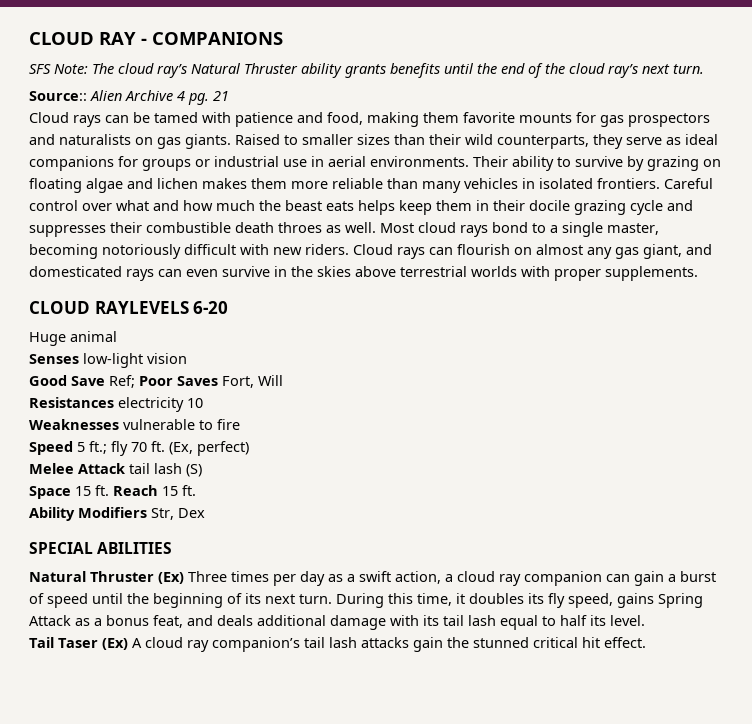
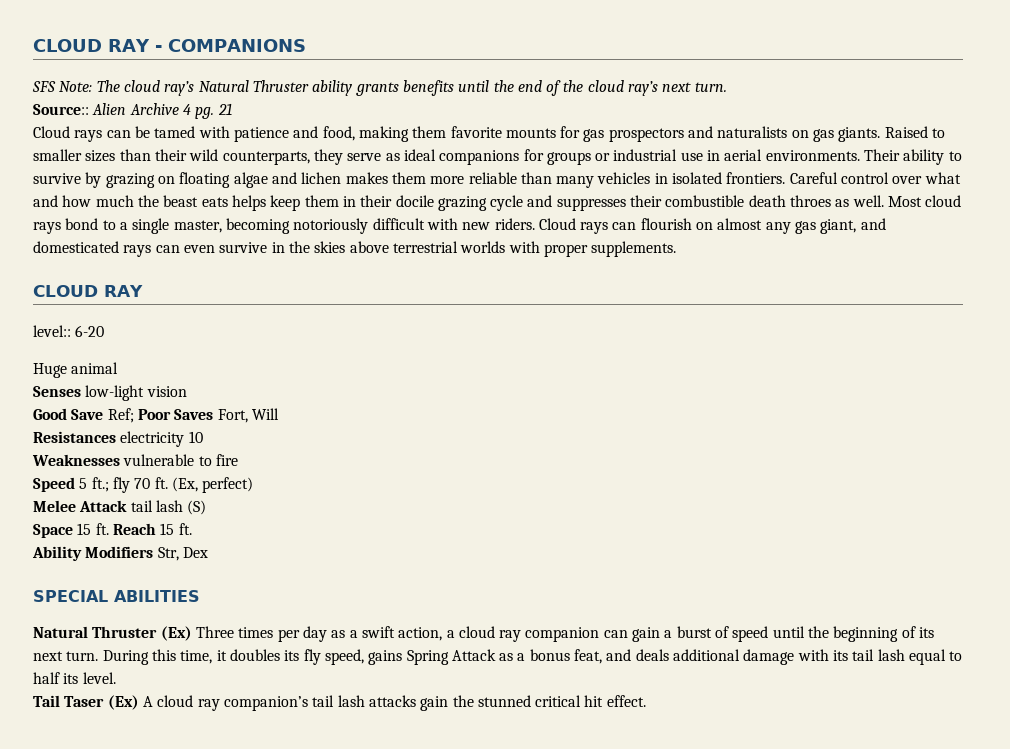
  Cloud rays can flourish on almost any gas giant, and domesticated rays can even survive in the skies above terrestrial worlds with proper supplements.
- CLOUD RAYLEVELS 6-20
+ CLOUD RAY
+ level:: 6-20

